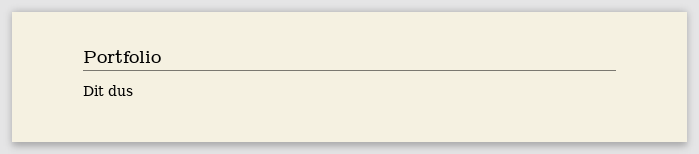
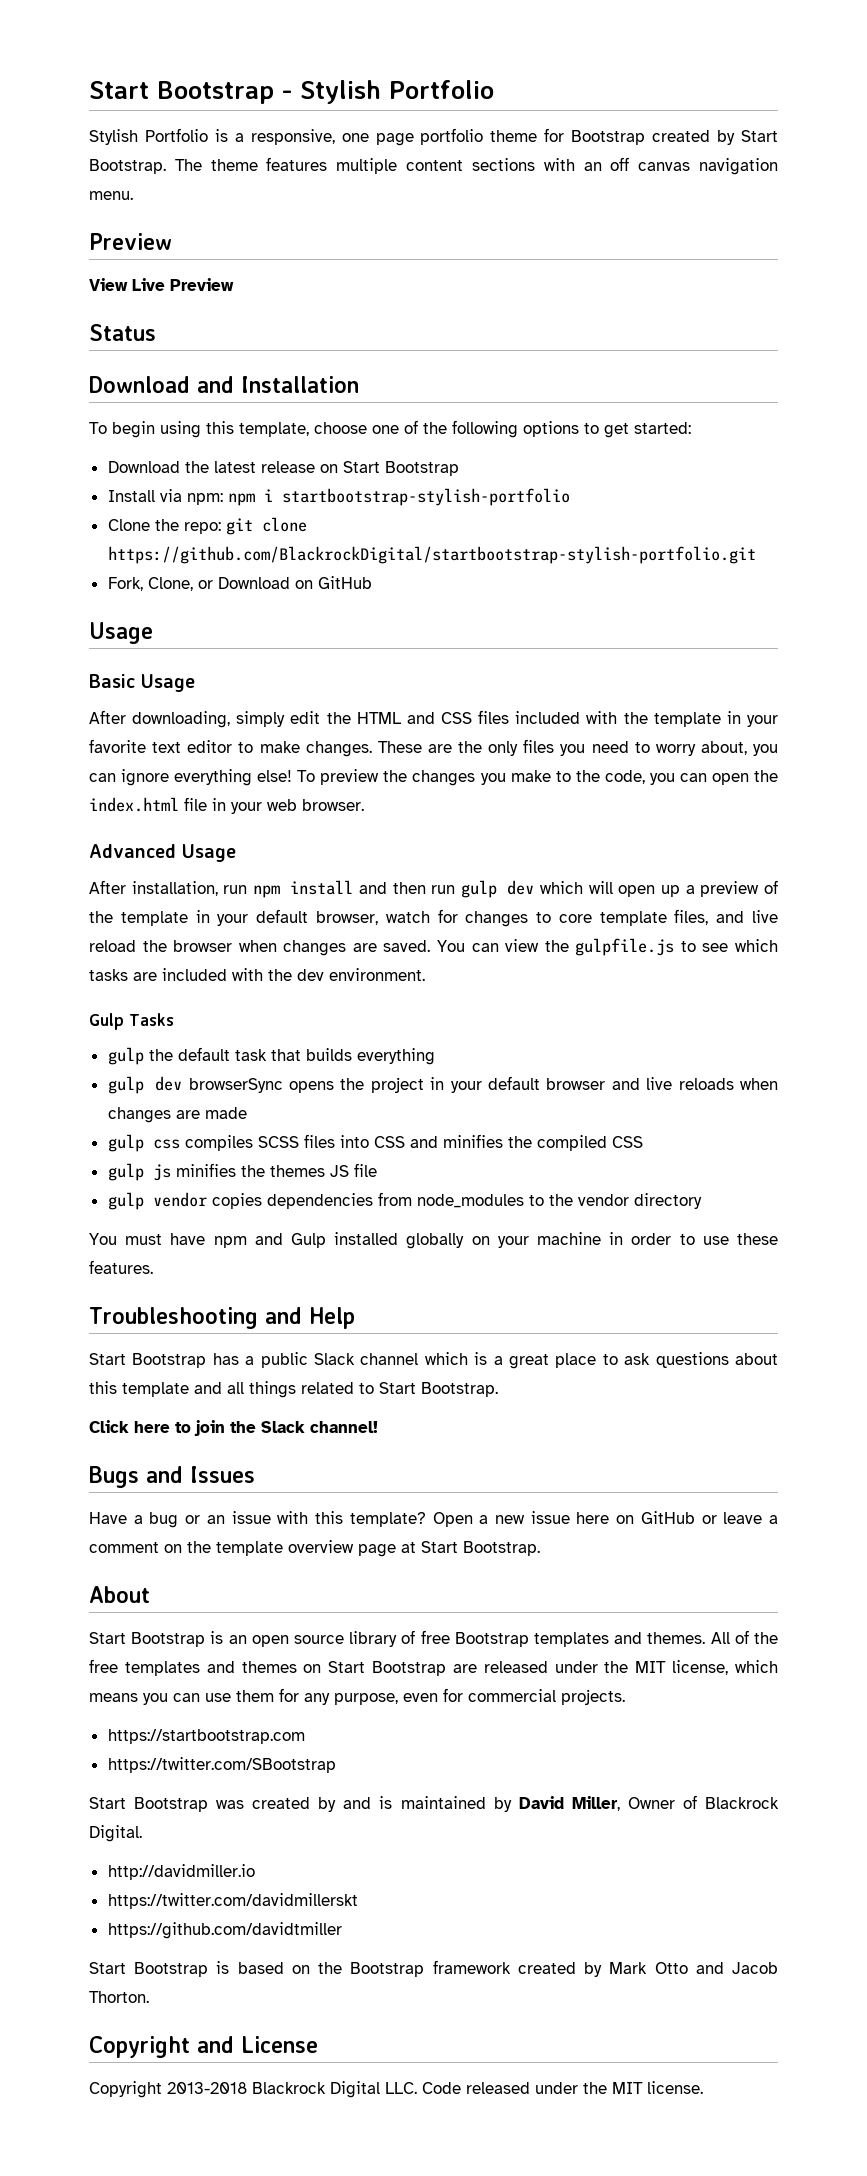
- Portfolio
- Dit dus
+ Start Bootstrap - Stylish Portfolio
+ Stylish Portfolio is a responsive, one page portfolio theme for Bootstrap created by Start Bootstrap. The theme features multiple content sections with an off canvas navigation menu.
+ Preview
+ View Live Preview
+ Status
+ Download and Installation
+ To begin using this template, choose one of the following options to get started:
+ Download the latest release on Start Bootstrap
+ Install via npm: npm i startbootstrap-stylish-portfolio
+ Clone the repo: git clone https://github.com/BlackrockDigital/startbootstrap-stylish-portfolio.git
+ Fork, Clone, or Download on GitHub
+ Usage
+ Basic Usage
+ After downloading, simply edit the HTML and CSS files included with the template in your favorite text editor to make changes. These are the only files you need to worry about, you can ignore everything else! To preview the changes you make to the code, you can open the index.html file in your web browser.
+ Advanced Usage
+ After installation, run npm install and then run gulp dev which will open up a preview of the template in your default browser, watch for changes to core template files, and live reload the browser when changes are saved. You can view the gulpfile.js to see which tasks are included with the dev environment.
+ Gulp Tasks
+ gulp the default task that builds everything
+ gulp dev browserSync opens the project in your default browser and live reloads when changes are made
+ gulp css compiles SCSS files into CSS and minifies the compiled CSS
+ gulp js minifies the themes JS file
+ gulp vendor copies dependencies from node_modules to the vendor directory
+ You must have npm and Gulp installed globally on your machine in order to use these features.
+ Troubleshooting and Help
+ Start Bootstrap has a public Slack channel which is a great place to ask questions about this template and all things related to Start Bootstrap.
+ Click here to join the Slack channel!
+ Bugs and Issues
+ Have a bug or an issue with this template? Open a new issue here on GitHub or leave a comment on the template overview page at Start Bootstrap.
+ About
+ Start Bootstrap is an open source library of free Bootstrap templates and themes. All of the free templates and themes on Start Bootstrap are released under the MIT license, which means you can use them for any purpose, even for commercial projects.
+ https://startbootstrap.com
+ https://twitter.com/SBootstrap
+ Start Bootstrap was created by and is maintained by David Miller, Owner of Blackrock Digital.
+ http://davidmiller.io
+ https://twitter.com/davidmillerskt
+ https://github.com/davidtmiller
+ Start Bootstrap is based on the Bootstrap framework created by Mark Otto and Jacob Thorton.
+ Copyright and License
+ Copyright 2013-2018 Blackrock Digital LLC. Code released under the MIT license.

